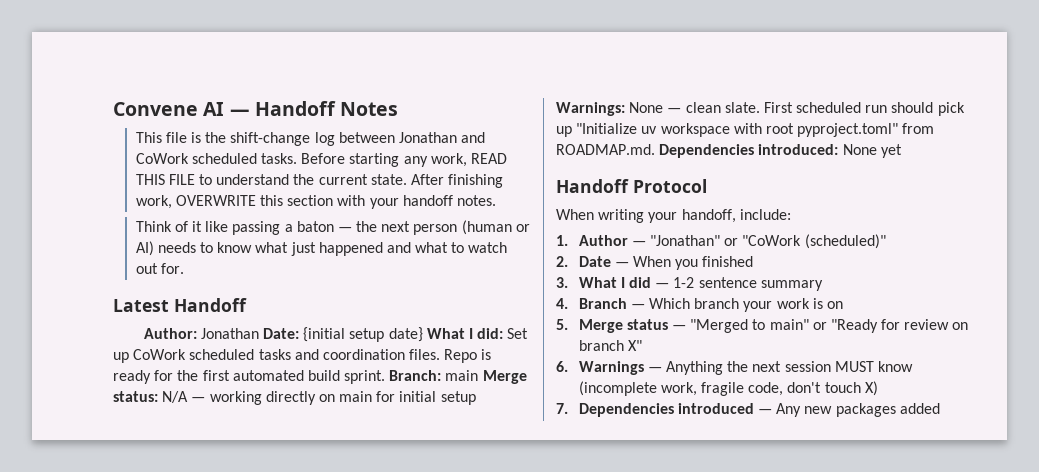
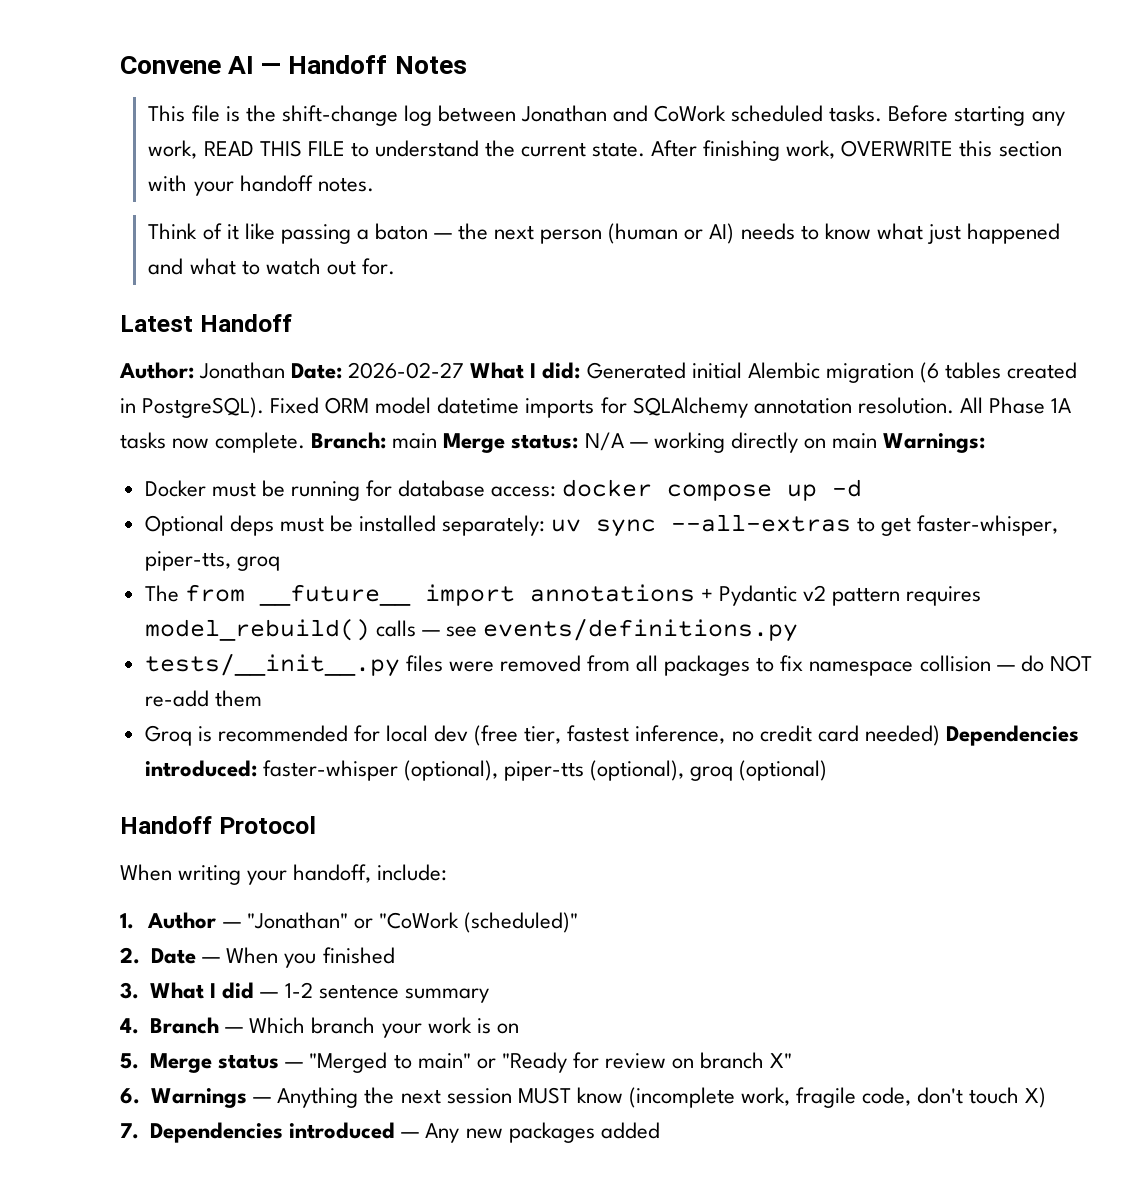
- Author: Jonathan Date: {initial setup date} What I did: Set up CoWork scheduled tasks and coordination files. Repo is ready for the first automated build sprint.
+ Author: Jonathan Date: 2026-02-27 What I did: Generated initial Alembic migration (6 tables created in PostgreSQL). Fixed ORM model datetime imports for SQLAlchemy annotation resolution. All Phase 1A tasks now complete.
- Branch: main Merge status: N/A — working directly on main for initial setup Warnings: None — clean slate. First scheduled run should pick up "Initialize uv workspace with root pyproject.toml" from ROADMAP.md. Dependencies introduced: None yet
+ Branch: main Merge status: N/A — working directly on main Warnings:
+ Docker must be running for database access: docker compose up -d
+ Optional deps must be installed separately: uv sync --all-extras to get faster-whisper, piper-tts, groq
+ The from __future__ import annotations + Pydantic v2 pattern requires model_rebuild() calls — see events/definitions.py
+ tests/__init__.py files were removed from all packages to fix namespace collision — do NOT re-add them
+ Groq is recommended for local dev (free tier, fastest inference, no credit card needed) Dependencies introduced: faster-whisper (optional), piper-tts (optional), groq (optional)

